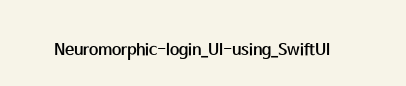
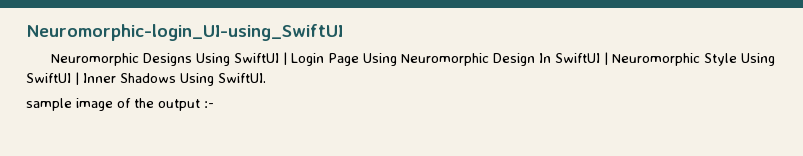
+ Neuromorphic Designs Using SwiftUI | Login Page Using Neuromorphic Design In SwiftUI | Neuromorphic Style Using SwiftUI | Inner Shadows Using SwiftUI.
+ sample image of the output :-

